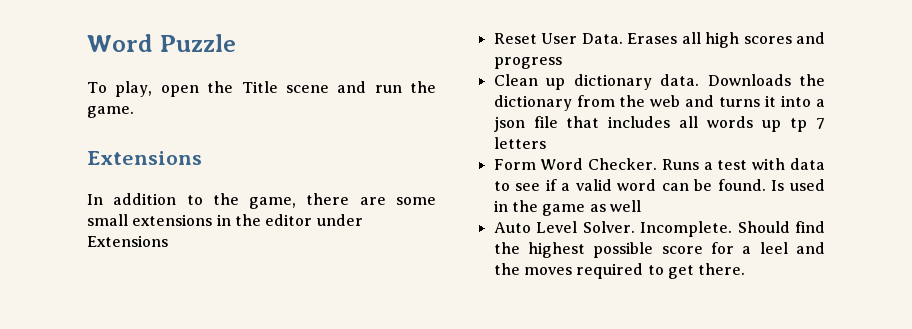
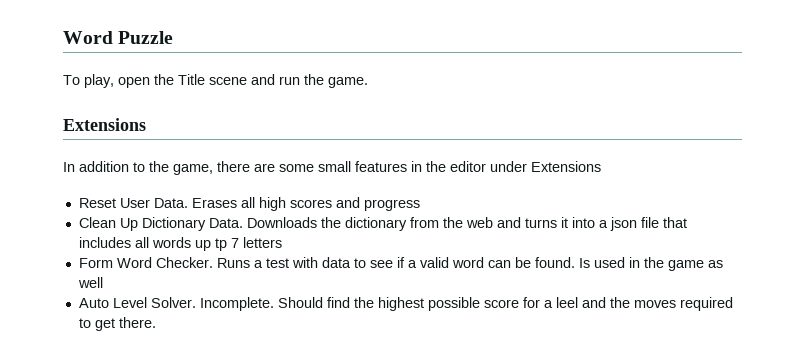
- In addition to the game, there are some small extensions in the editor under Extensions
+ In addition to the game, there are some small features in the editor under Extensions
- Clean up dictionary data.
+ Clean Up Dictionary Data.

